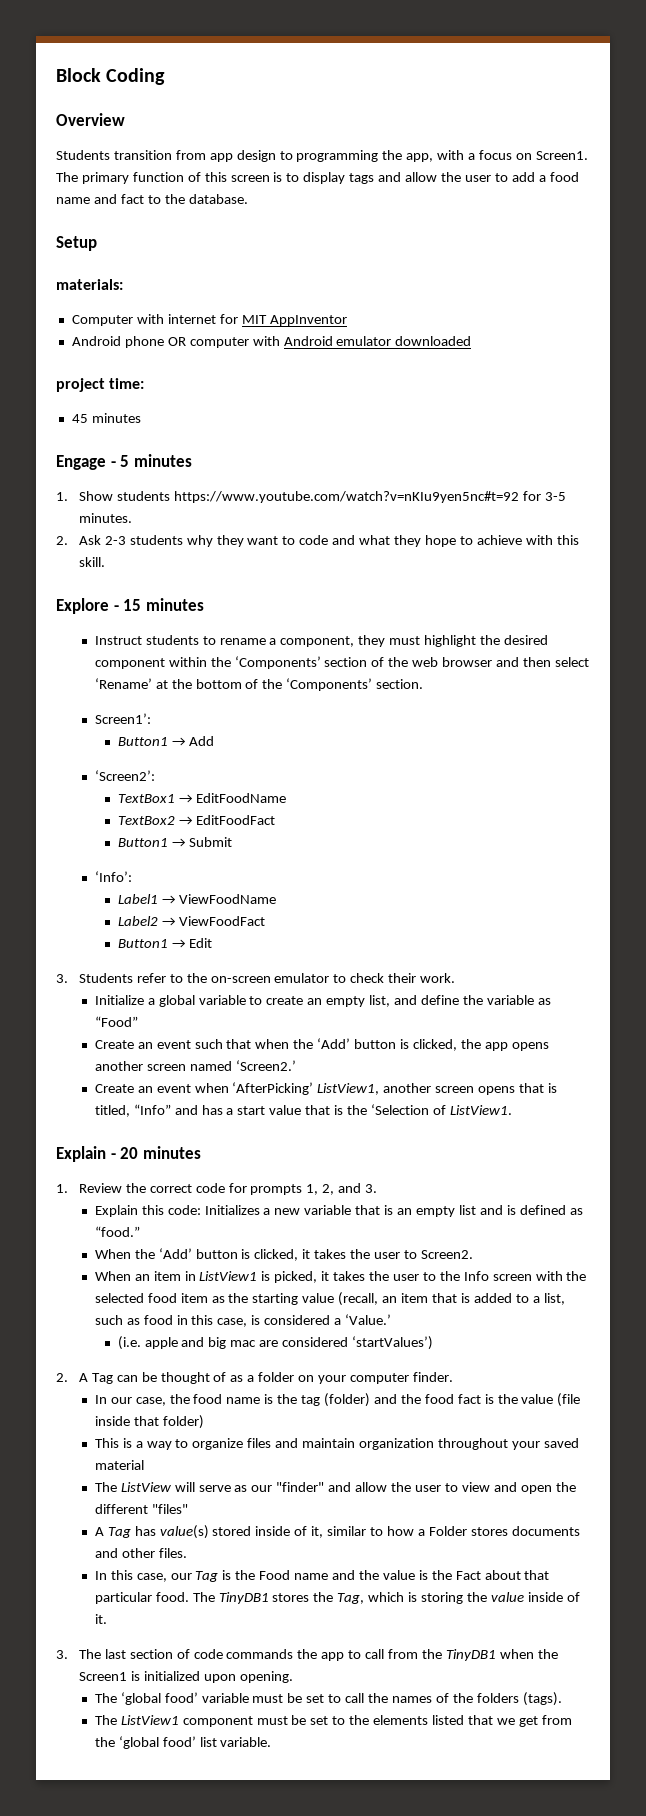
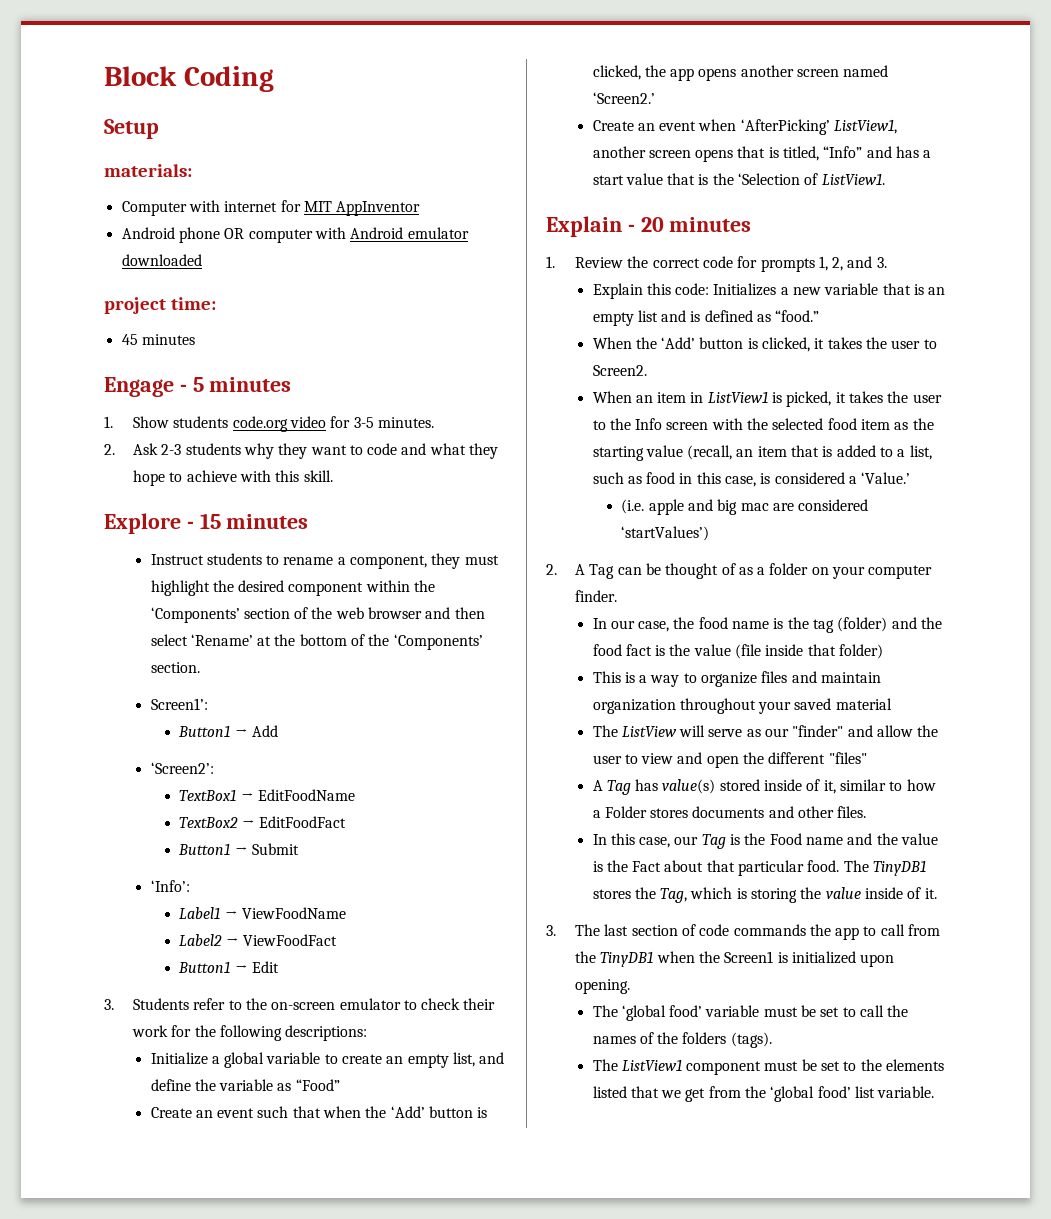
- Overview
- Students transition from app design to programming the app, with a focus on Screen1. The primary function of this screen is to display tags and allow the user to add a food name and fact to the database.
- 1. Show students https://www.youtube.com/watch?v=nKIu9yen5nc#t=92 for 3-5 minutes.
+ 1. Show students code.org video for 3-5 minutes.
- 3. Students refer to the on-screen emulator to check their work.
+ 3. Students refer to the on-screen emulator to check their work for the following descriptions:

